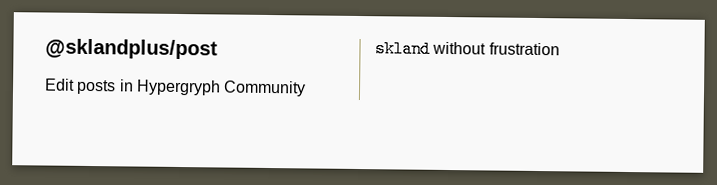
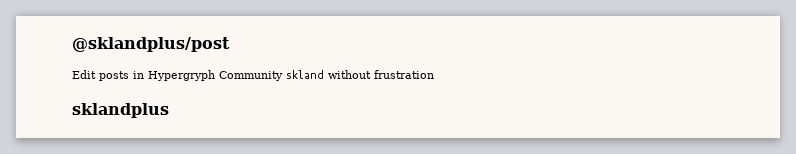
+ sklandplus

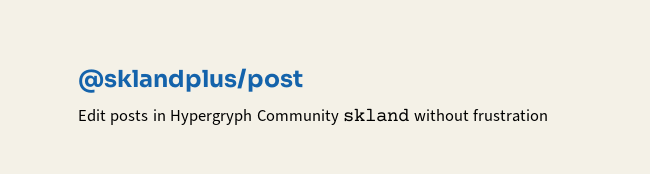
- sklandplus

